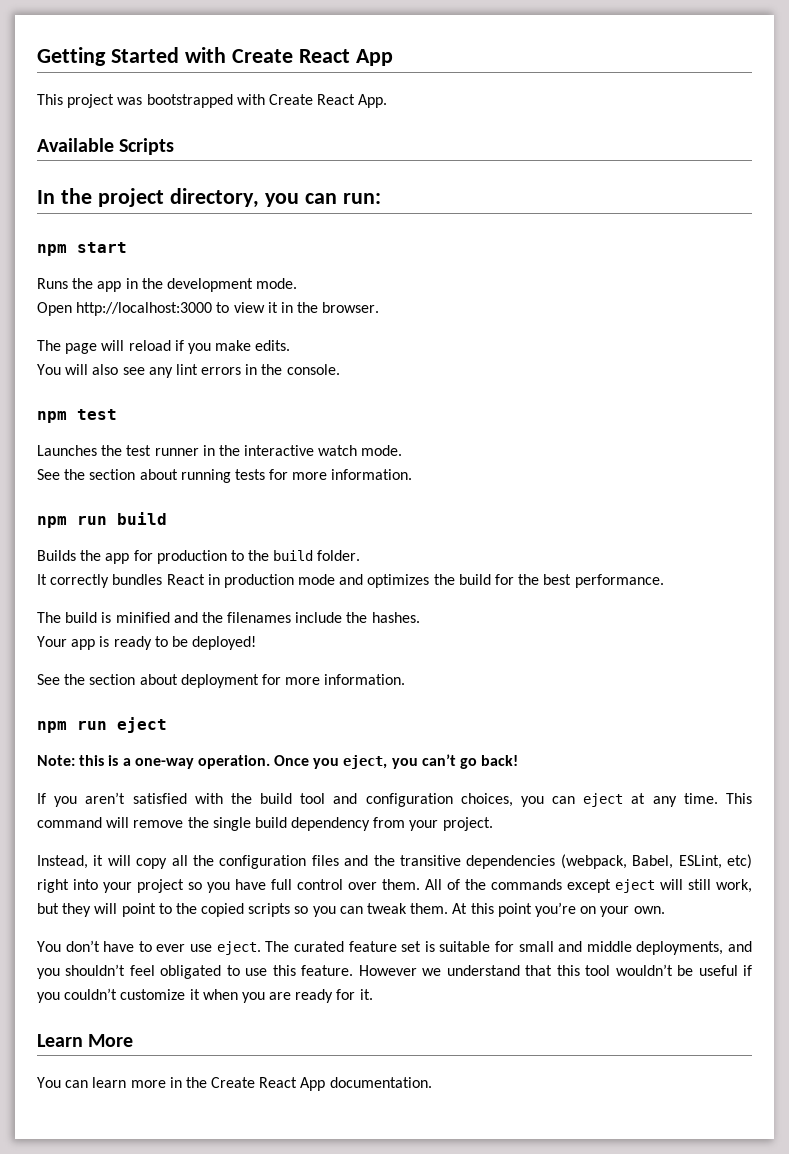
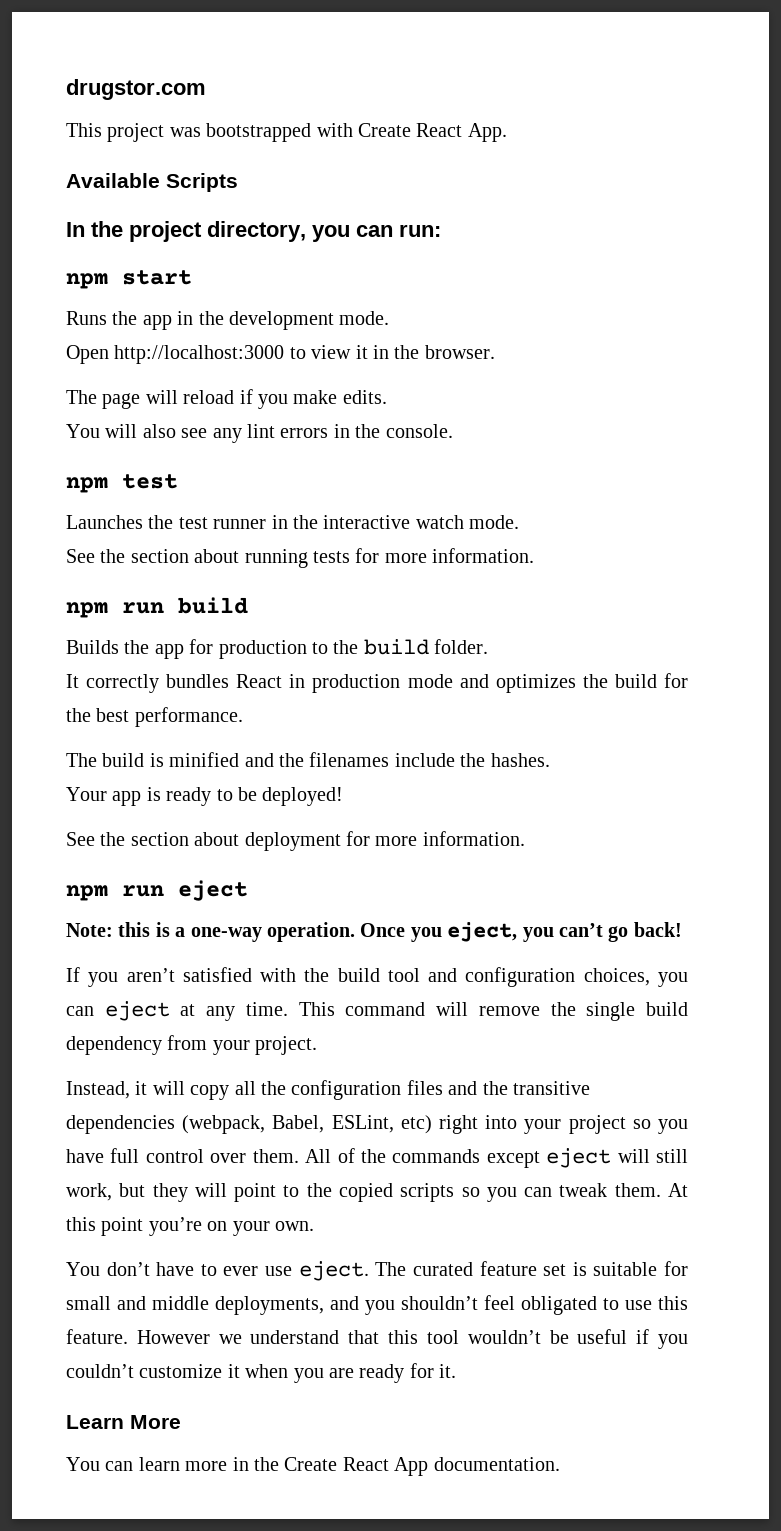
- Getting Started with Create React App
+ drugstor.com

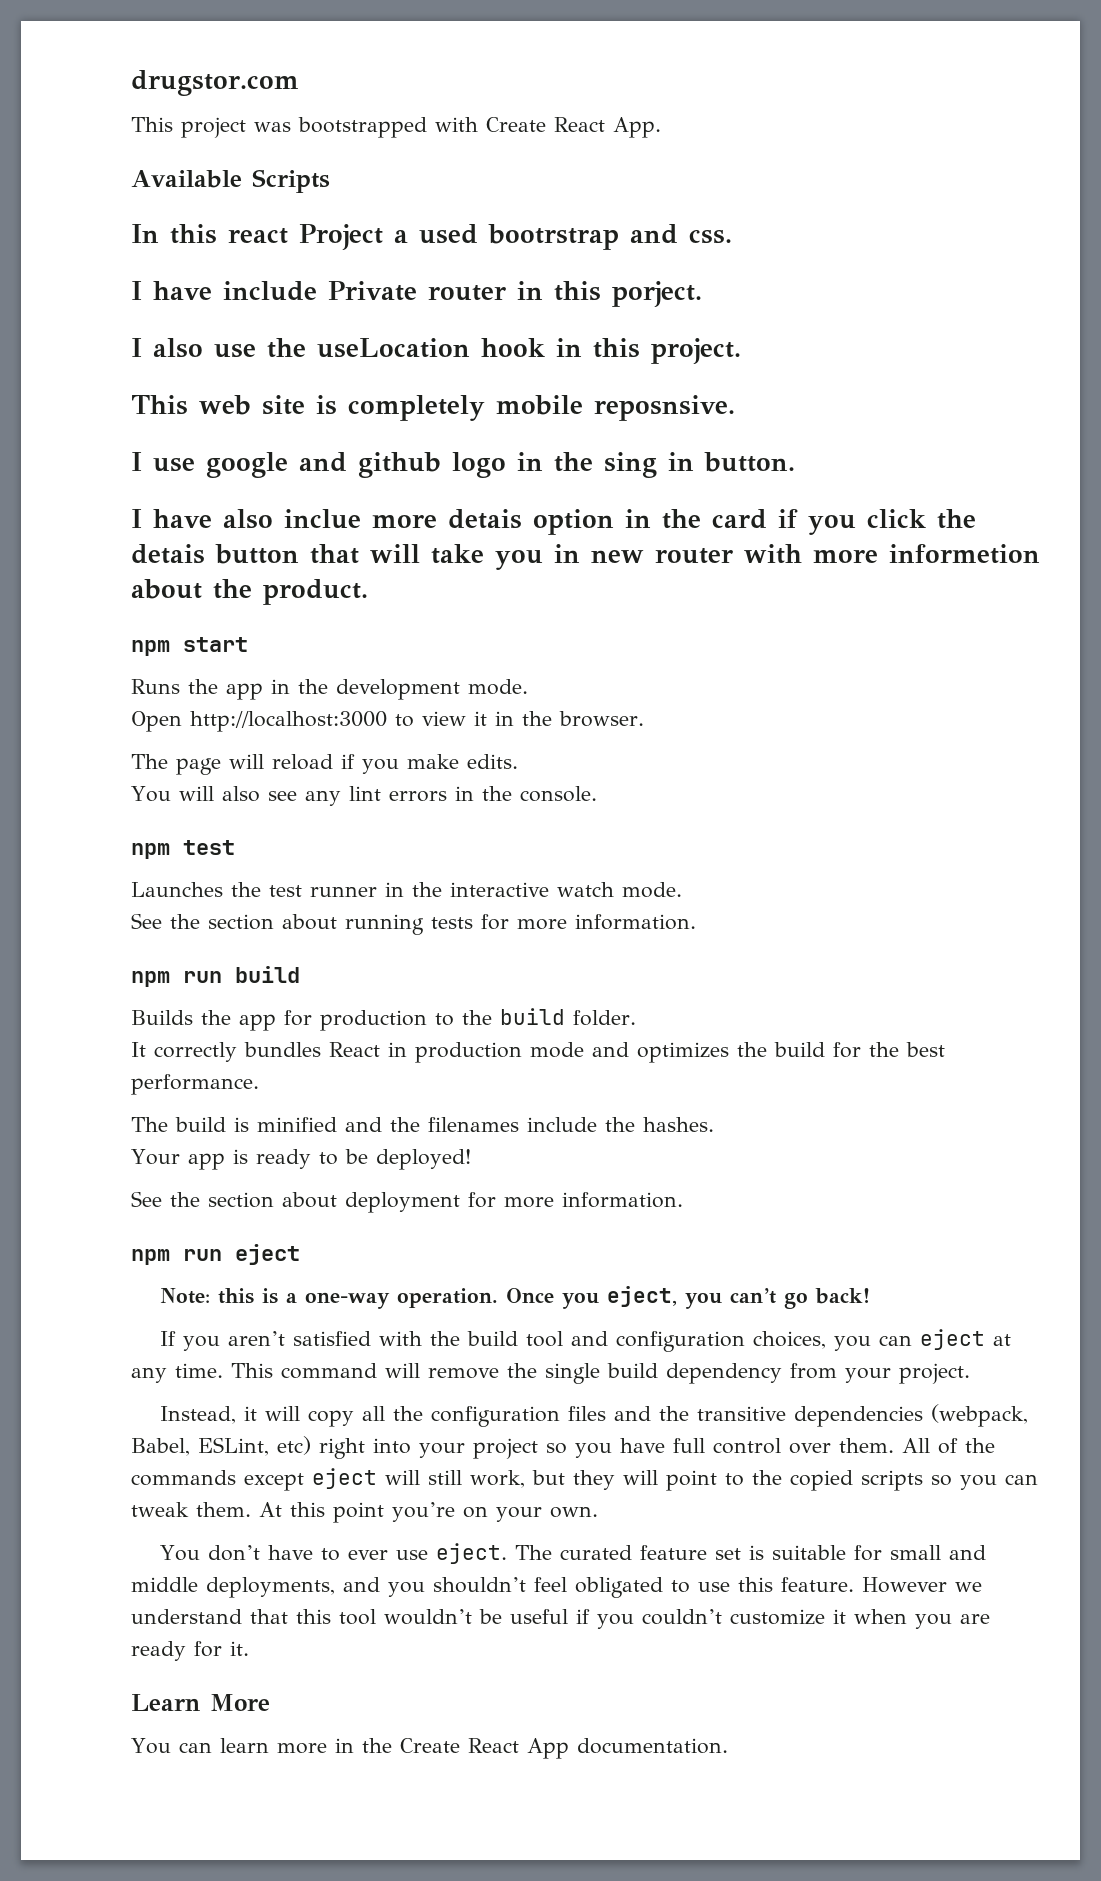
- In the project directory, you can run:
+ In this react Project a used bootrstrap and css.
+ I have include Private router in this porject.
+ I also use the useLocation hook in this project.
+ This web site is completely mobile reposnsive.
+ I use google and github logo in the sing in button.
+ I have also inclue more detais option in the card if you click the detais button that will take you in new router with more informetion about the product.

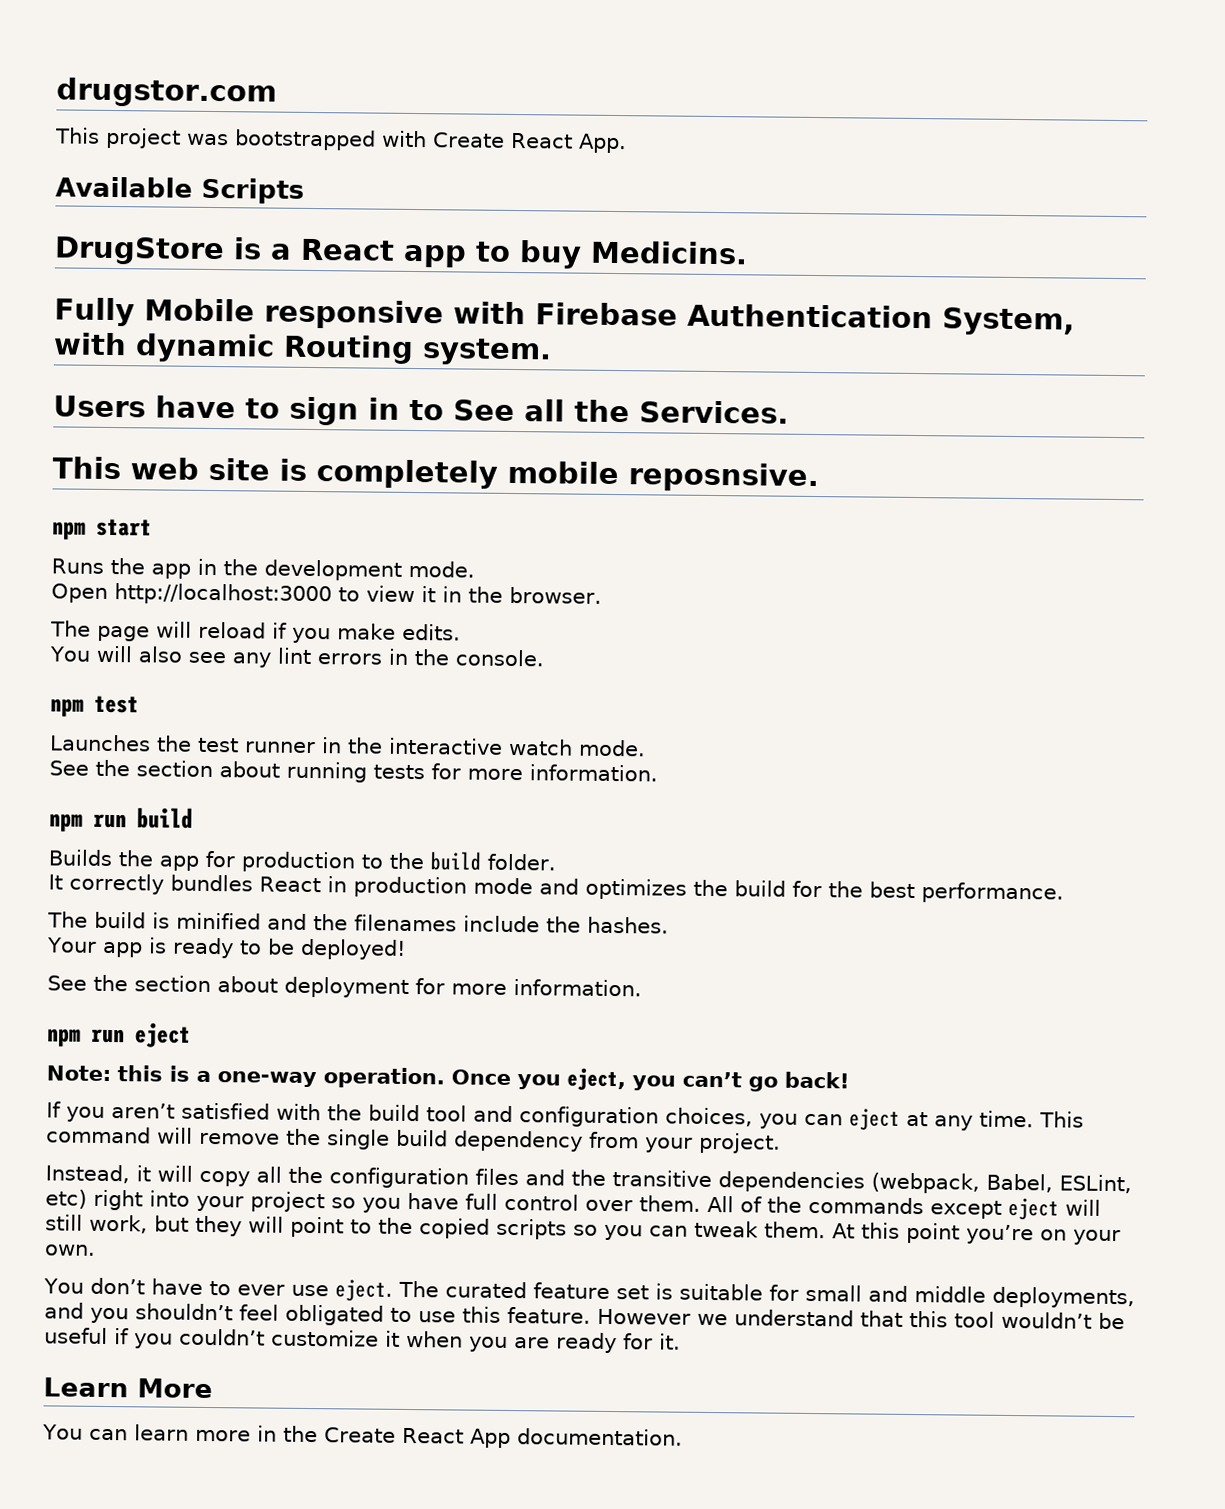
- In this react Project a used bootrstrap and css.
- I have include Private router in this porject.
- I also use the useLocation hook in this project.
+ DrugStore is a React app to buy Medicins.
+ Fully Mobile responsive with Firebase Authentication System, with dynamic Routing system.
+ Users have to sign in to See all the Services.
- I use google and github logo in the sing in button.
- I have also inclue more detais option in the card if you click the detais button that will take you in new router with more informetion about the product.

